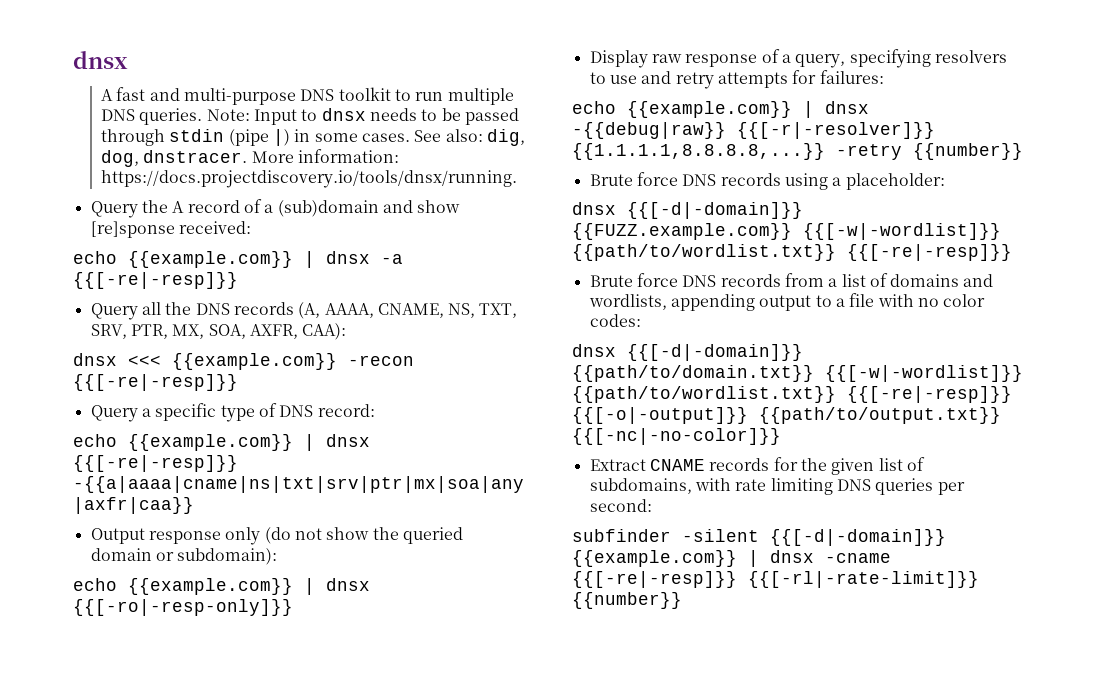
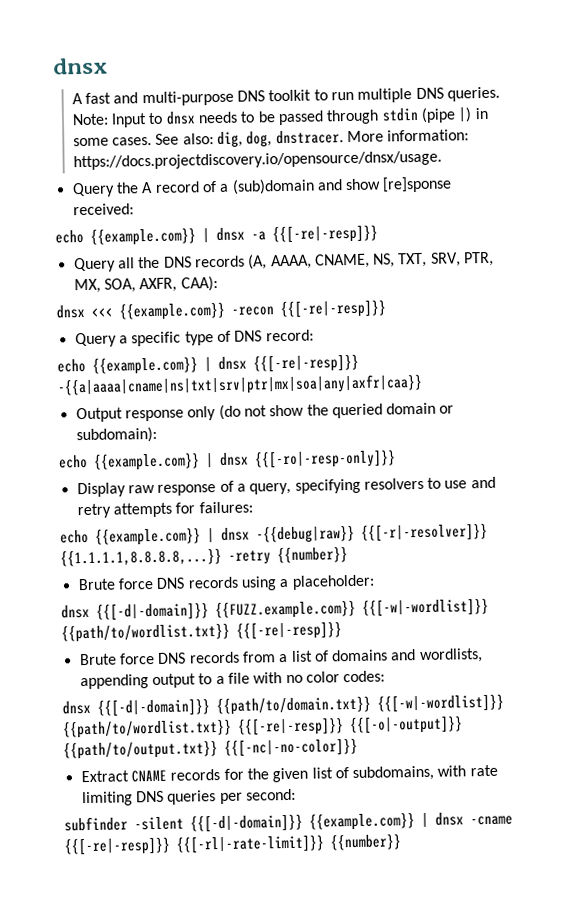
- More information: https://docs.projectdiscovery.io/tools/dnsx/running.
+ More information: https://docs.projectdiscovery.io/opensource/dnsx/usage.

